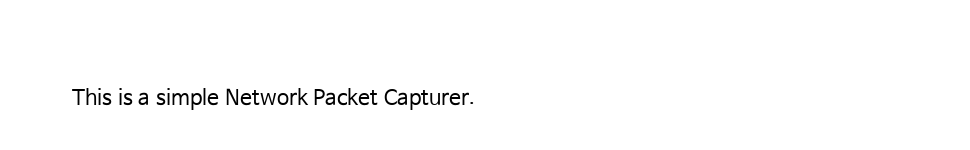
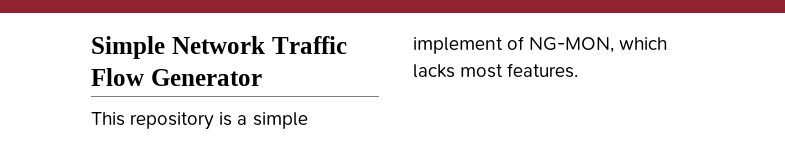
- This is a simple Network Packet Capturer.
+ Simple Network Traffic Flow Generator
+ This repository is a simple implement of NG-MON, which lacks most features.

